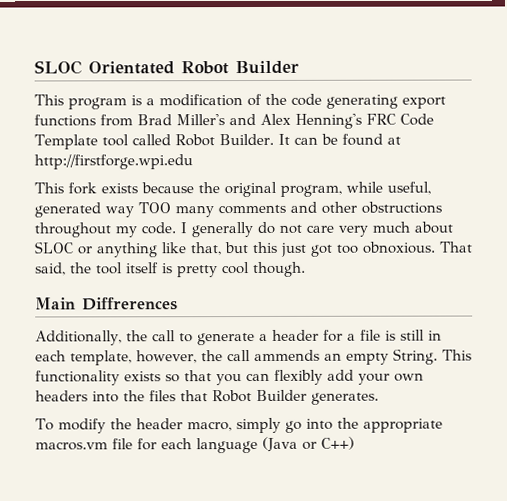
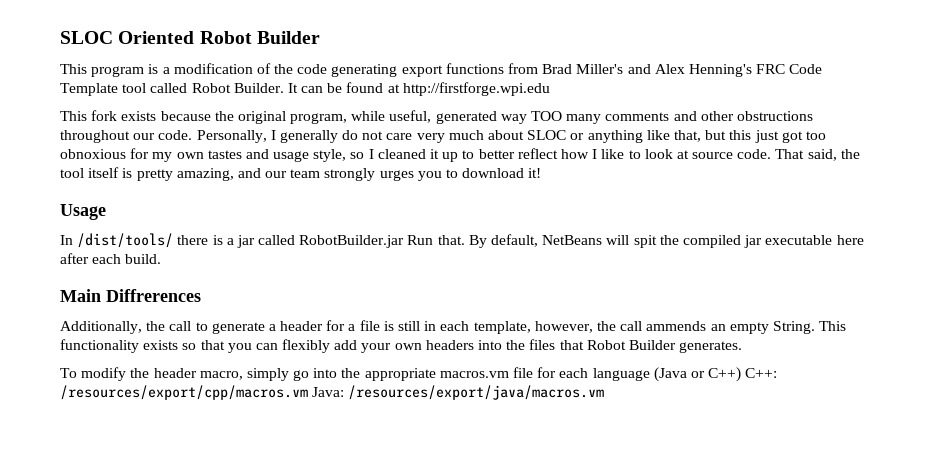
- SLOC Orientated Robot Builder
+ SLOC Oriented Robot Builder
- This fork exists because the original program, while useful, generated way TOO many comments and other obstructions throughout my code. I generally do not care very much about SLOC or anything like that, but this just got too obnoxious.
+ This fork exists because the original program, while useful, generated way TOO many comments and other obstructions throughout our code. Personally, I generally do not care very much about SLOC or anything like that, but this just got too obnoxious for my own tastes and usage style, so I cleaned it up to better reflect how I like to look at source code.
- That said, the tool itself is pretty cool though.
+ That said, the tool itself is pretty amazing, and our team strongly urges you to download it!
+ Usage
+ In /dist/tools/ there is a jar called RobotBuilder.jar Run that. By default, NetBeans will spit the compiled jar executable here after each build.
- To modify the header macro, simply go into the appropriate macros.vm file for each language (Java or C++)
+ To modify the header macro, simply go into the appropriate macros.vm file for each language (Java or C++) C++: /resources/export/cpp/macros.vm Java: /resources/export/java/macros.vm

